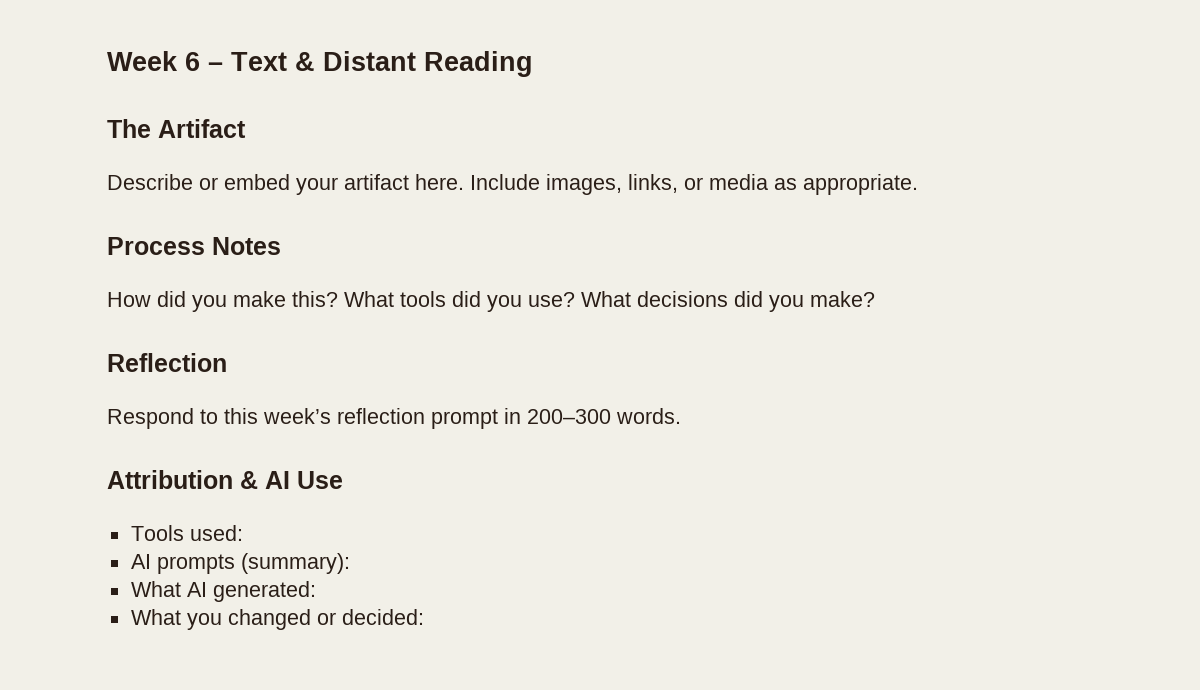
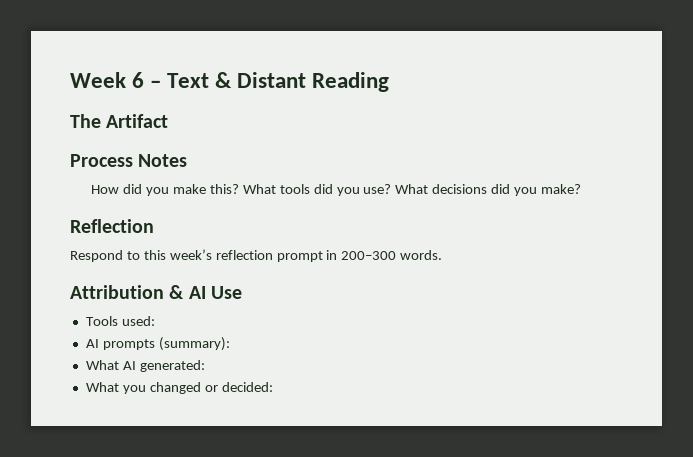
- Describe or embed your artifact here. Include images, links, or media as appropriate.

